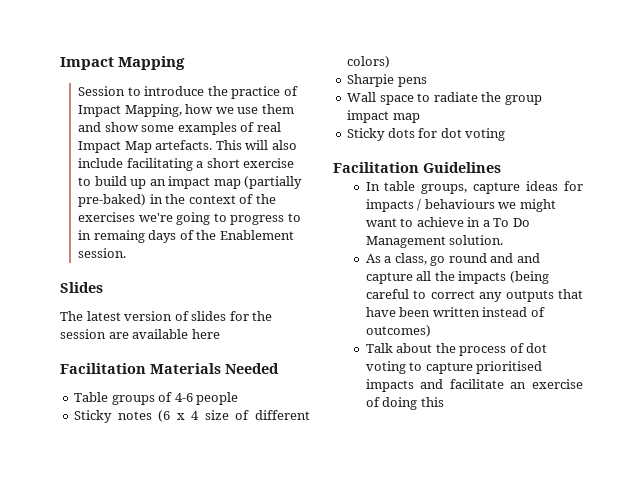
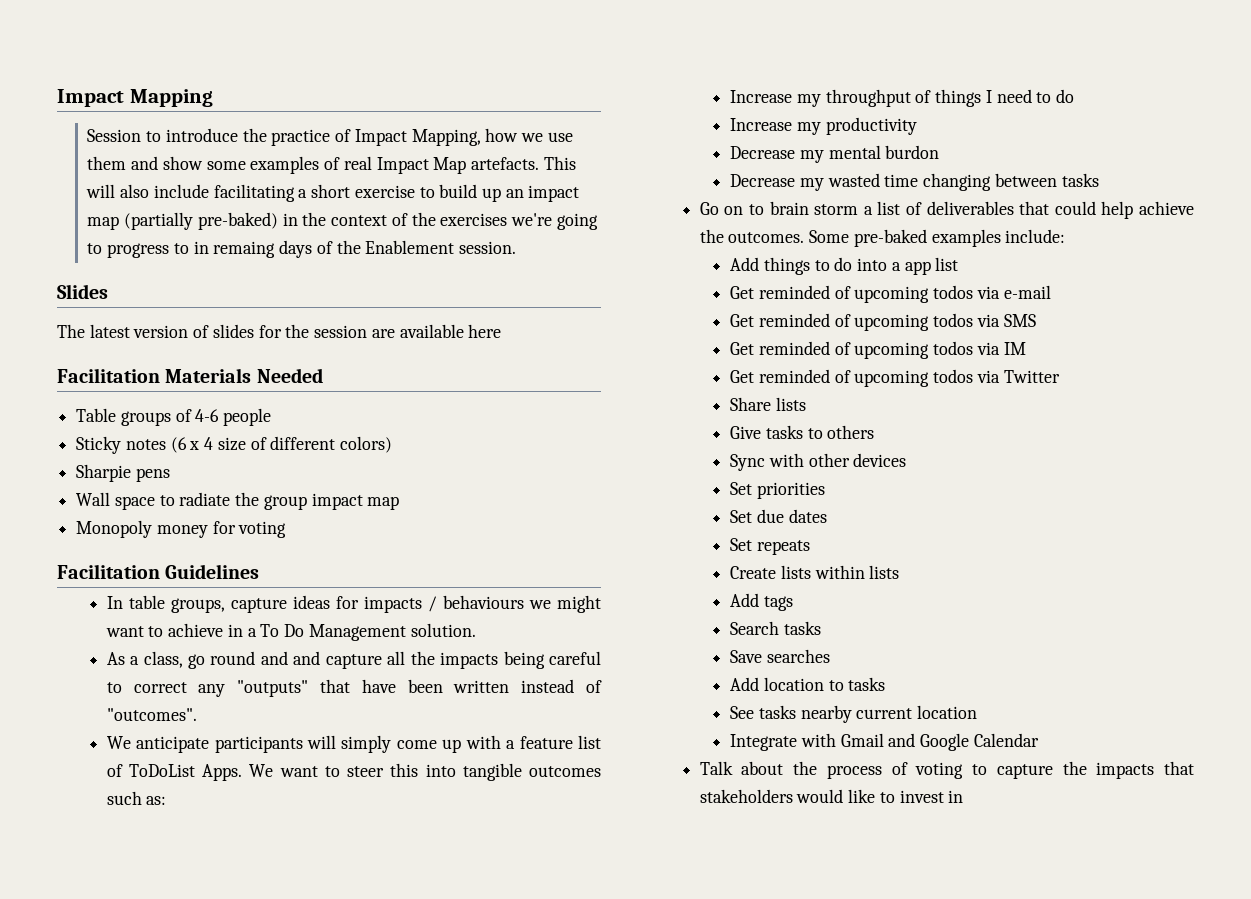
- Sticky dots for dot voting
+ Monopoly money for voting
- As a class, go round and and capture all the impacts (being careful to correct any outputs that have been written instead of outcomes)
+ As a class, go round and and capture all the impacts being careful to correct any "outputs" that have been written instead of "outcomes".
+ We anticipate participants will simply come up with a feature list of ToDoList Apps. We want to steer this into tangible outcomes such as:
+ Increase my throughput of things I need to do
+ Increase my productivity
+ Decrease my mental burdon
+ Decrease my wasted time changing between tasks
+ Go on to brain storm a list of deliverables that could help achieve the outcomes. Some pre-baked examples include:
+ Add things to do into a app list
+ Get reminded of upcoming todos via e-mail
+ Get reminded of upcoming todos via SMS
+ Get reminded of upcoming todos via IM
+ Get reminded of upcoming todos via Twitter
+ Share lists
+ Give tasks to others
+ Sync with other devices
+ Set priorities
+ Set due dates
+ Set repeats
+ Create lists within lists
+ Add tags
+ Search tasks
+ Save searches
+ Add location to tasks
+ See tasks nearby current location
+ Integrate with Gmail and Google Calendar
- Talk about the process of dot voting to capture prioritised impacts and facilitate an exercise of doing this
+ Talk about the process of voting to capture the impacts that stakeholders would like to invest in

